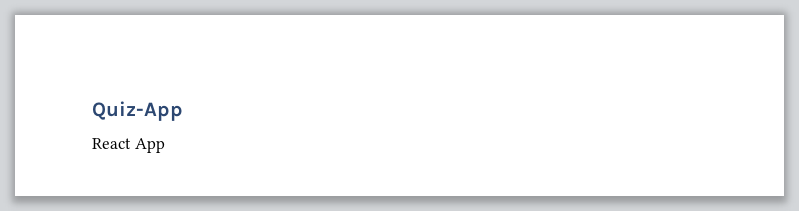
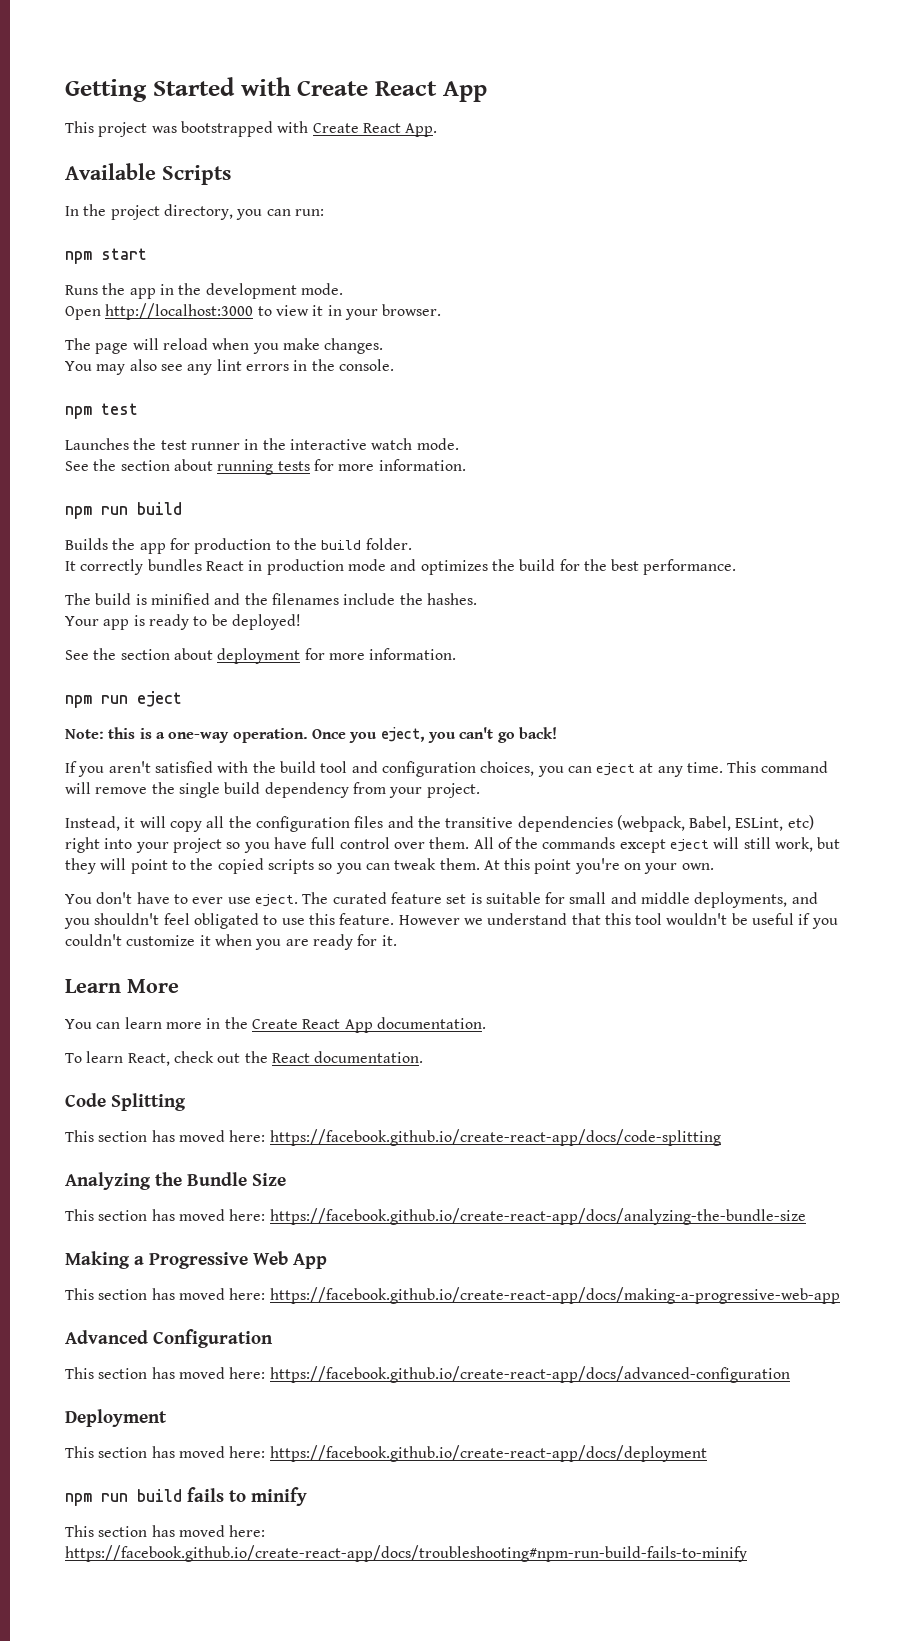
- Quiz-App
- React App
+ Getting Started with Create React App
+ This project was bootstrapped with Create React App.
+ Available Scripts
+ In the project directory, you can run:
+ npm start
+ Runs the app in the development mode.
+ Open http://localhost:3000 to view it in your browser.
+ The page will reload when you make changes.
+ You may also see any lint errors in the console.
+ npm test
+ Launches the test runner in the interactive watch mode.
+ See the section about running tests for more information.
+ npm run build
+ Builds the app for production to the build folder.
+ It correctly bundles React in production mode and optimizes the build for the best performance.
+ The build is minified and the filenames include the hashes.
+ Your app is ready to be deployed!
+ See the section about deployment for more information.
+ npm run eject
+ Note: this is a one-way operation. Once you eject, you can't go back!
+ If you aren't satisfied with the build tool and configuration choices, you can eject at any time. This command will remove the single build dependency from your project.
+ Instead, it will copy all the configuration files and the transitive dependencies (webpack, Babel, ESLint, etc) right into your project so you have full control over them. All of the commands except eject will still work, but they will point to the copied scripts so you can tweak them. At this point you're on your own.
+ You don't have to ever use eject. The curated feature set is suitable for small and middle deployments, and you shouldn't feel obligated to use this feature. However we understand that this tool wouldn't be useful if you couldn't customize it when you are ready for it.
+ Learn More
+ You can learn more in the Create React App documentation.
+ To learn React, check out the React documentation.
+ Code Splitting
+ This section has moved here: https://facebook.github.io/create-react-app/docs/code-splitting
+ Analyzing the Bundle Size
+ This section has moved here: https://facebook.github.io/create-react-app/docs/analyzing-the-bundle-size
+ Making a Progressive Web App
+ This section has moved here: https://facebook.github.io/create-react-app/docs/making-a-progressive-web-app
+ Advanced Configuration
+ This section has moved here: https://facebook.github.io/create-react-app/docs/advanced-configuration
+ Deployment
+ This section has moved here: https://facebook.github.io/create-react-app/docs/deployment
+ npm run build fails to minify
+ This section has moved here: https://facebook.github.io/create-react-app/docs/troubleshooting#npm-run-build-fails-to-minify

